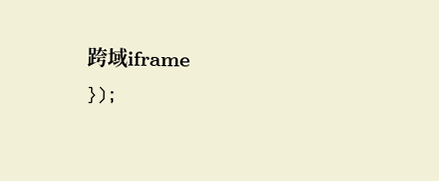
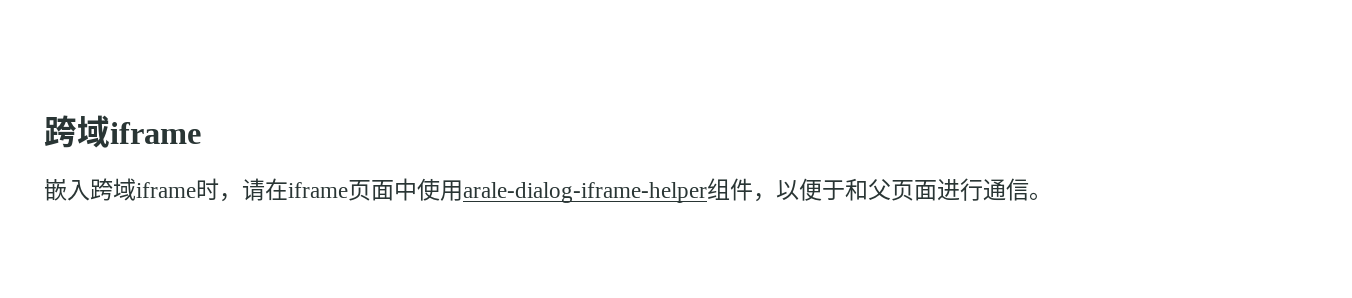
- });
+ 嵌入跨域iframe时，请在iframe页面中使用arale-dialog-iframe-helper组件，以便于和父页面进行通信。

